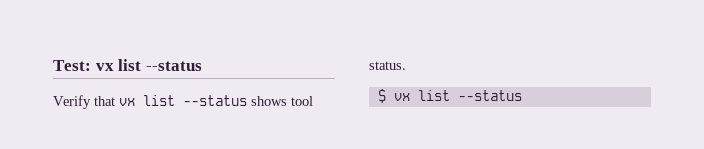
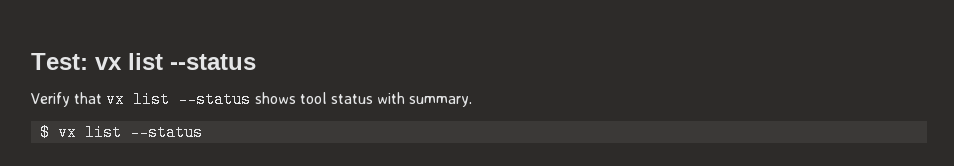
- Verify that vx list --status shows tool status.
+ Verify that vx list --status shows tool status with summary.

